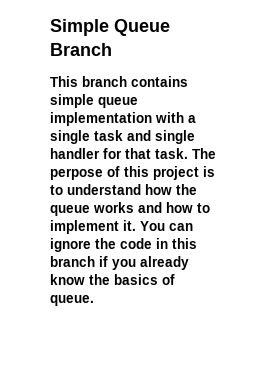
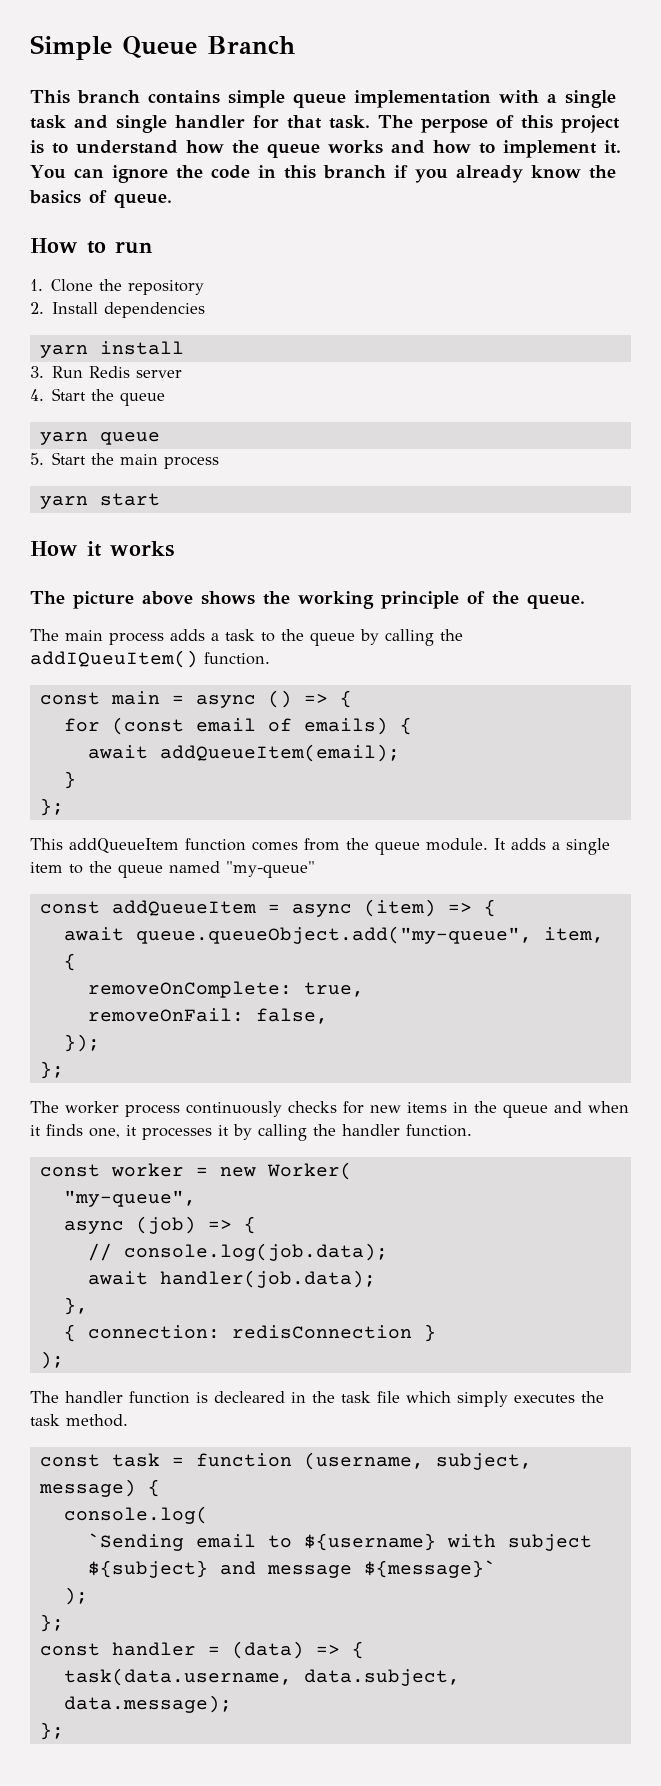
+ How to run
+ 1. Clone the repository
+ 2. Install dependencies
+ yarn install
+ 3. Run Redis server
+ 4. Start the queue
+ yarn queue
+ 5. Start the main process
+ yarn start
+ How it works
+ The picture above shows the working principle of the queue.
+ The main process adds a task to the queue by calling the addIQueuItem() function.
+ const main = async () => {
+ for (const email of emails) {
+ await addQueueItem(email);
+ }
+ };
+ This addQueueItem function comes from the queue module. It adds a single item to the queue named "my-queue"
+ const addQueueItem = async (item) => {
+ await queue.queueObject.add("my-queue", item, {
+ removeOnComplete: true,
+ removeOnFail: false,
+ });
+ };
+ The worker process continuously checks for new items in the queue and when it finds one, it processes it by calling the handler function.
+ const worker = new Worker(
+ "my-queue",
+ async (job) => {
+ // console.log(job.data);
+ await handler(job.data);
+ },
+ { connection: redisConnection }
+ );
+ The handler function is decleared in the task file which simply executes the task method.
+ const task = function (username, subject, message) {
+ console.log(
+ `Sending email to ${username} with subject ${subject} and message ${message}`
+ );
+ };
+ const handler = (data) => {
+ task(data.username, data.subject, data.message);
+ };

